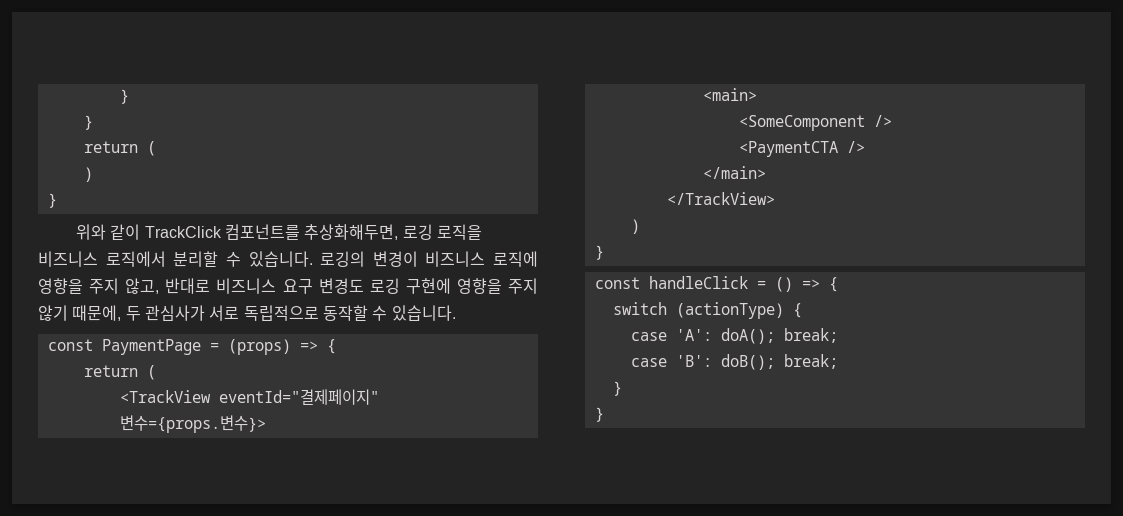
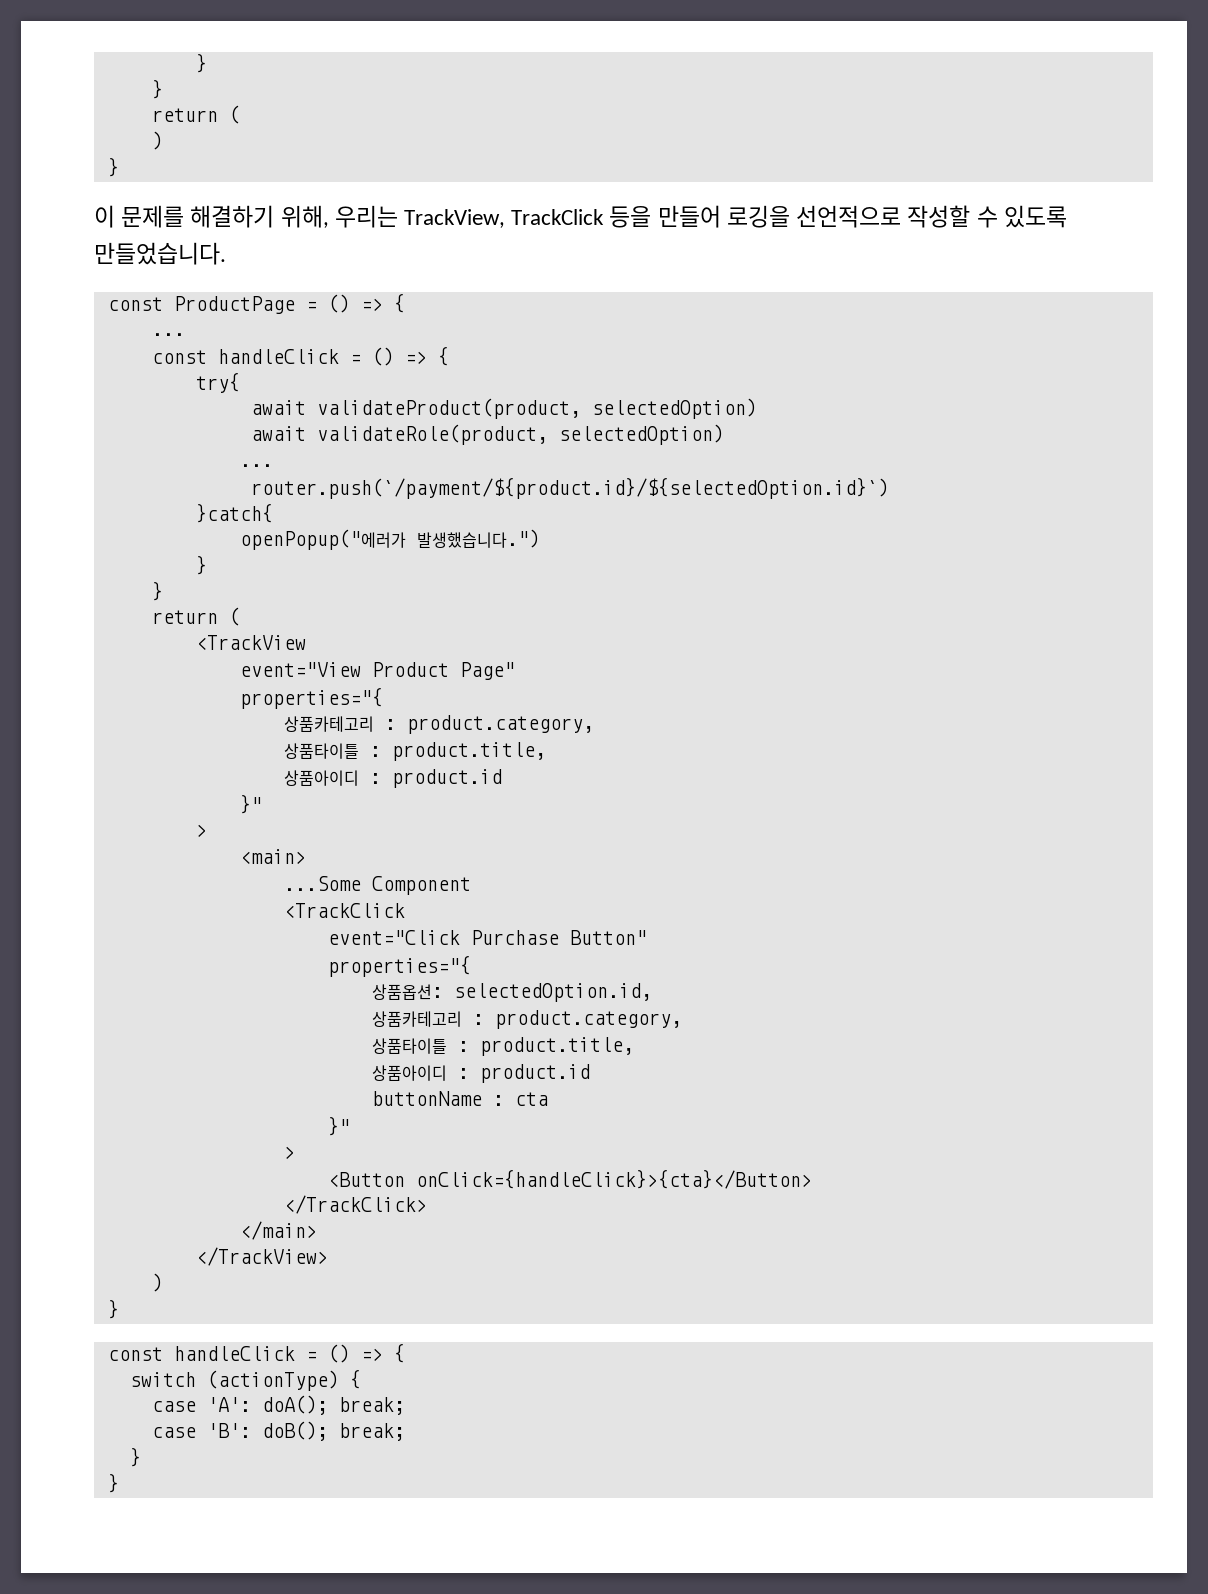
- 위와 같이 TrackClick 컴포넌트를 추상화해두면, 로깅 로직을 비즈니스 로직에서 분리할 수 있습니다. 로깅의 변경이 비즈니스 로직에 영향을 주지 않고, 반대로 비즈니스 요구 변경도 로깅 구현에 영향을 주지 않기 때문에, 두 관심사가 서로 독립적으로 동작할 수 있습니다.
- const PaymentPage = (props) => {
+ 이 문제를 해결하기 위해, 우리는 TrackView, TrackClick 등을 만들어 로깅을 선언적으로 작성할 수 있도록 만들었습니다.
+ const ProductPage = () => {
+ ...
+ const handleClick = () => {
+ try{
+ await validateProduct(product, selectedOption)
+ await validateRole(product, selectedOption)
+ ...
+ router.push(`/payment/${product.id}/${selectedOption.id}`)
+ }catch{
+ openPopup("에러가 발생했습니다.")
+ }
+ }
  return (
- <TrackView eventId="결제페이지" 변수={props.변수}>
+ <TrackView
+ event="View Product Page"
+ properties="{
+ 상품카테고리 : product.category,
+ 상품타이틀 : product.title,
+ 상품아이디 : product.id
+ }"
+ >
  <main>
- <SomeComponent />
- <PaymentCTA />
+ ...Some Component
+ <TrackClick
+ event="Click Purchase Button"
+ properties="{
+ 상품옵션: selectedOption.id,
+ 상품카테고리 : product.category,
+ 상품타이틀 : product.title,
+ 상품아이디 : product.id
+ buttonName : cta
+ }"
+ >
+ <Button onClick={handleClick}>{cta}</Button>
+ </TrackClick>

